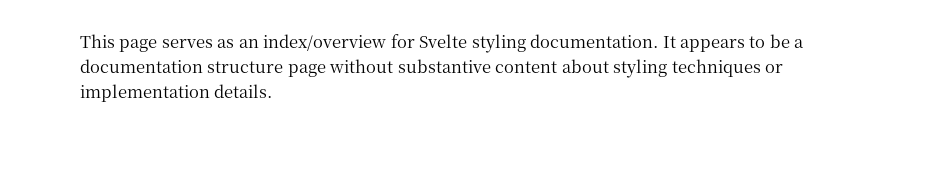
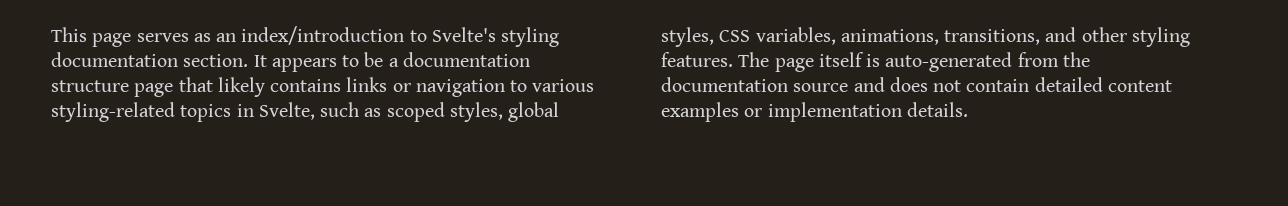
- This page serves as an index/overview for Svelte styling documentation.
+ This page serves as an index/introduction to Svelte's styling documentation section.
- It appears to be a documentation structure page without substantive content about styling techniques or implementation details.
+ It appears to be a documentation structure page that likely contains links or navigation to various styling-related topics in Svelte, such as scoped styles, global styles, CSS variables, animations, transitions, and other styling features. The page itself is auto-generated from the documentation source and does not contain detailed content examples or implementation details.

